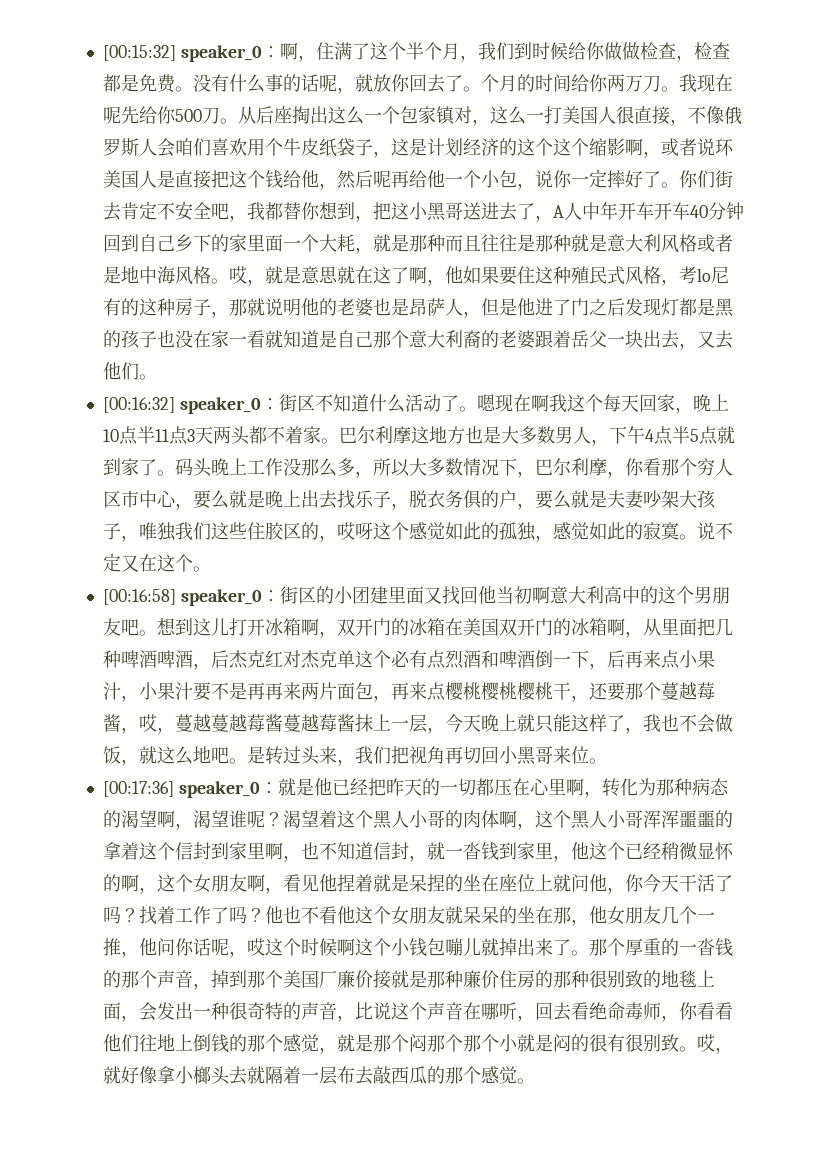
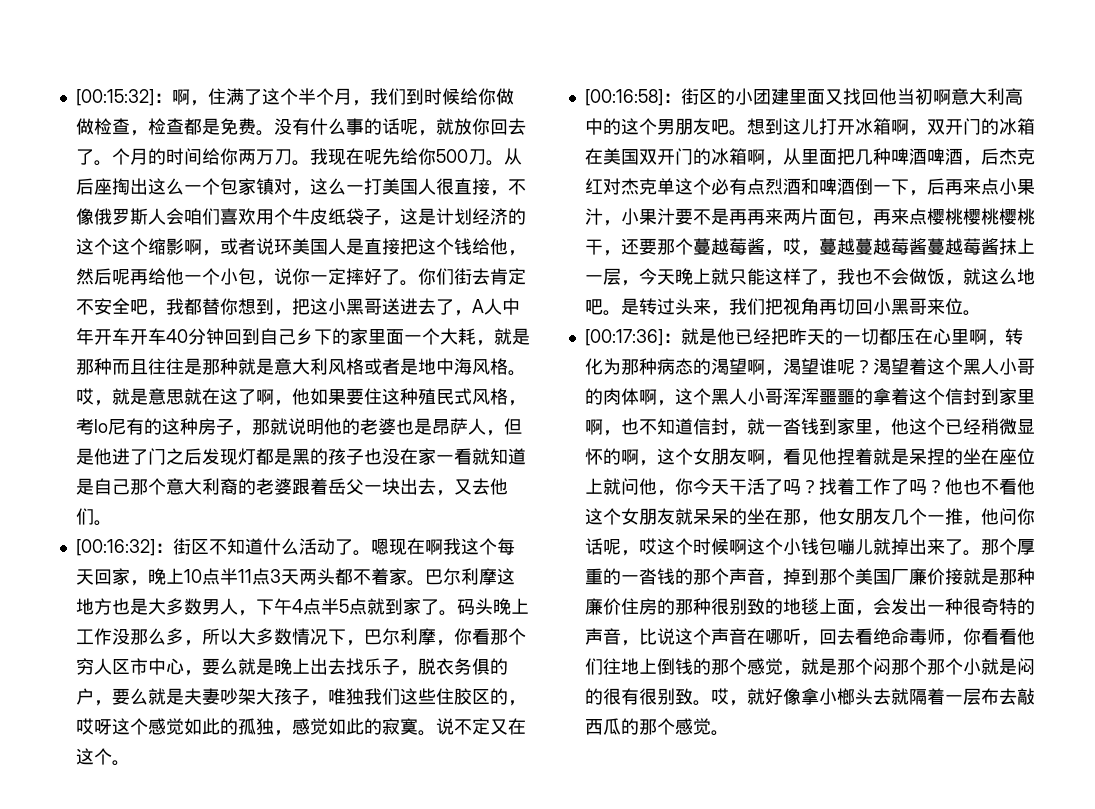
- [00:15:32] speaker_0：啊，住满了这个半个月，我们到时候给你做做检查，检查都是免费。
+ [00:15:32]：啊，住满了这个半个月，我们到时候给你做做检查，检查都是免费。
- [00:16:32] speaker_0：街区不知道什么活动了。
+ [00:16:32]：街区不知道什么活动了。
- [00:16:58] speaker_0：街区的小团建里面又找回他当初啊意大利高中的这个男朋友吧。
+ [00:16:58]：街区的小团建里面又找回他当初啊意大利高中的这个男朋友吧。
- [00:17:36] speaker_0：就是他已经把昨天的一切都压在心里啊，转化为那种病态的渴望啊，渴望谁呢？
+ [00:17:36]：就是他已经把昨天的一切都压在心里啊，转化为那种病态的渴望啊，渴望谁呢？

